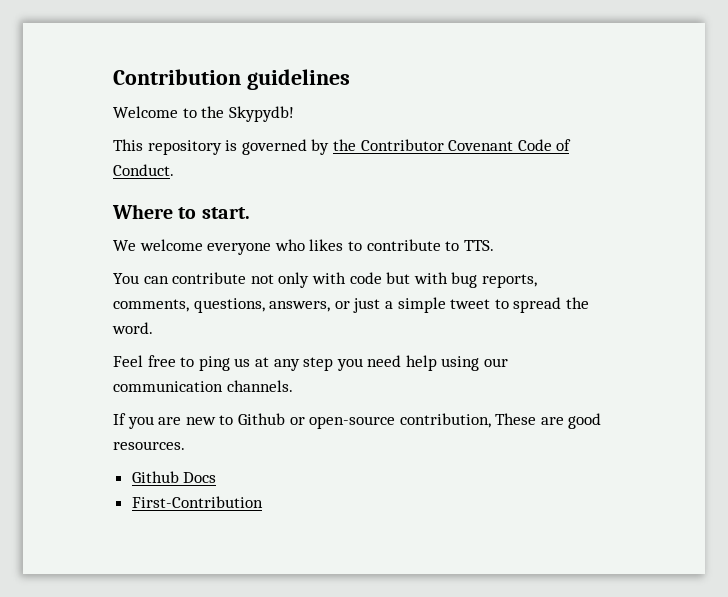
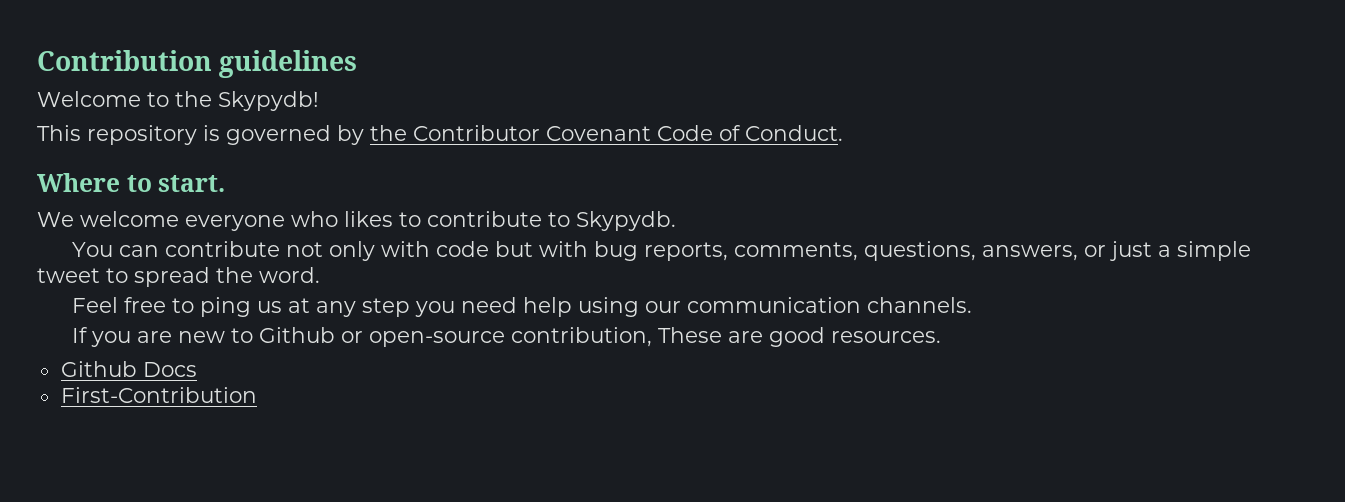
- We welcome everyone who likes to contribute to TTS.
+ We welcome everyone who likes to contribute to Skypydb.

